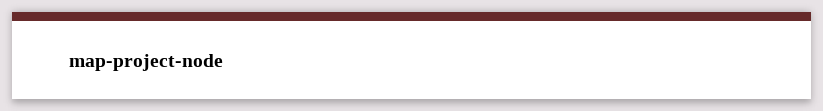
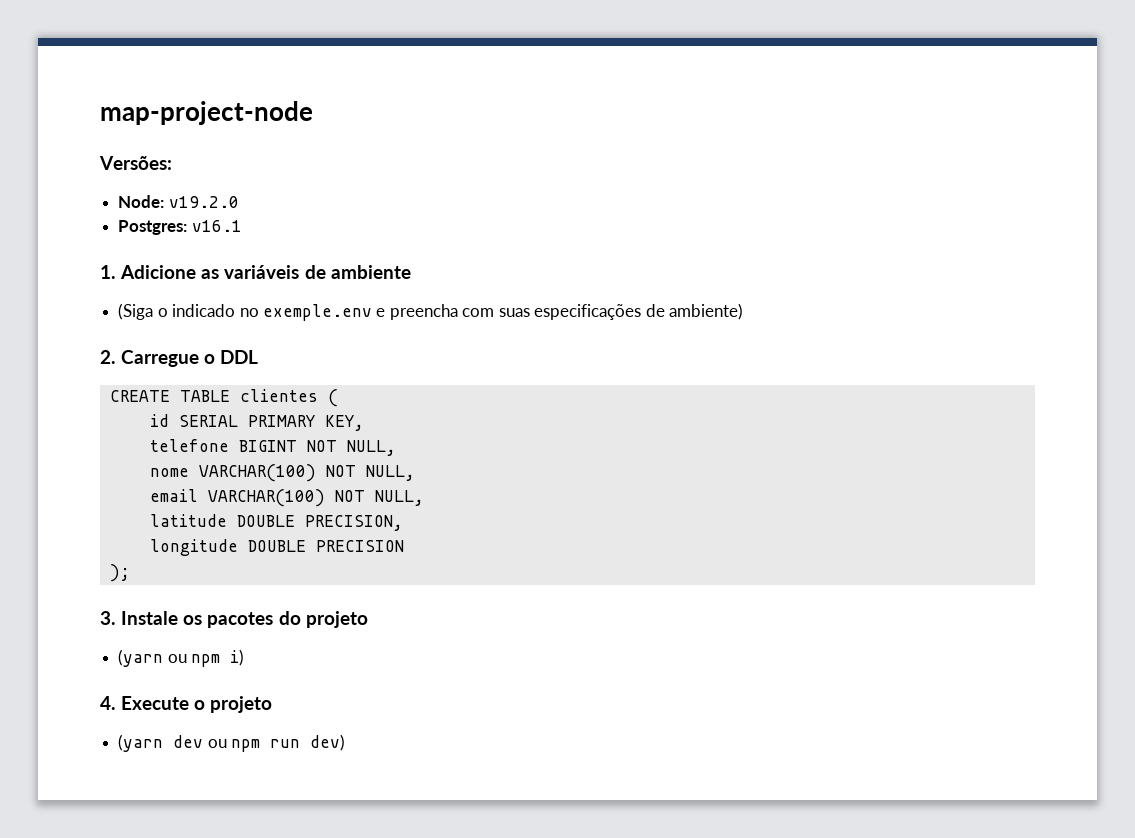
+ Versões:
+ Node: v19.2.0
+ Postgres: v16.1
+ 1. Adicione as variáveis de ambiente
+ (Siga o indicado no exemple.env e preencha com suas especificações de ambiente)
+ 2. Carregue o DDL
+ CREATE TABLE clientes (
+ id SERIAL PRIMARY KEY,
+ telefone BIGINT NOT NULL,
+ nome VARCHAR(100) NOT NULL,
+ email VARCHAR(100) NOT NULL,
+ latitude DOUBLE PRECISION,
+ longitude DOUBLE PRECISION
+ );
+ 3. Instale os pacotes do projeto
+ (yarn ou npm i)
+ 4. Execute o projeto
+ (yarn dev ou npm run dev)

